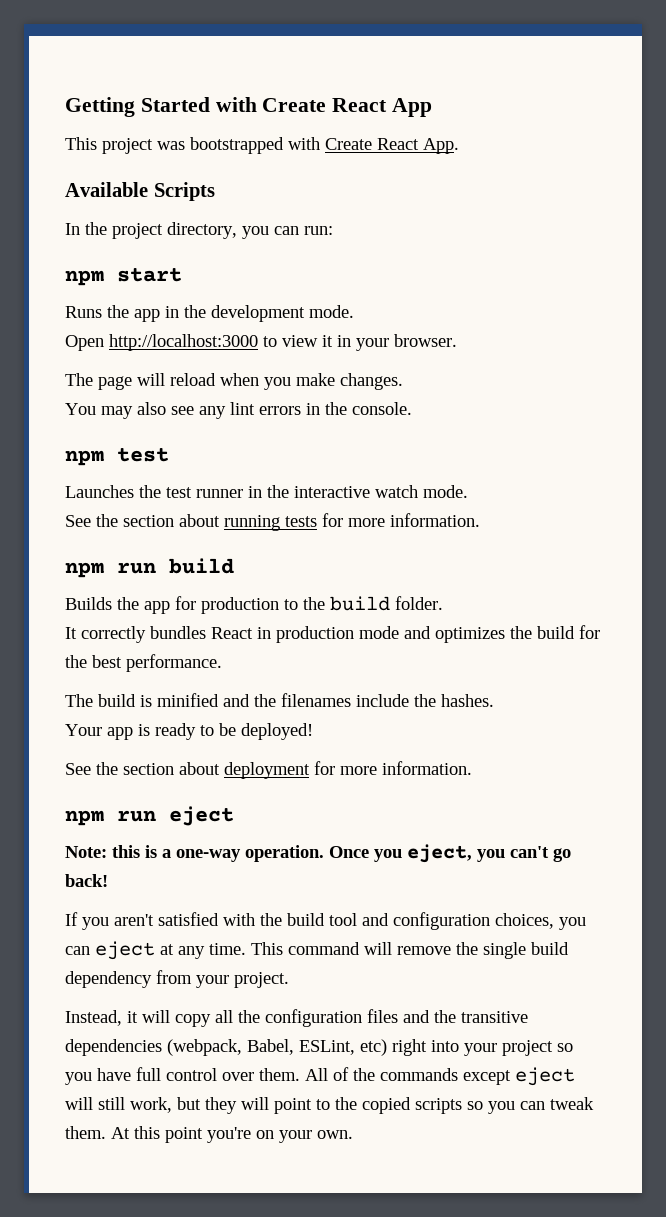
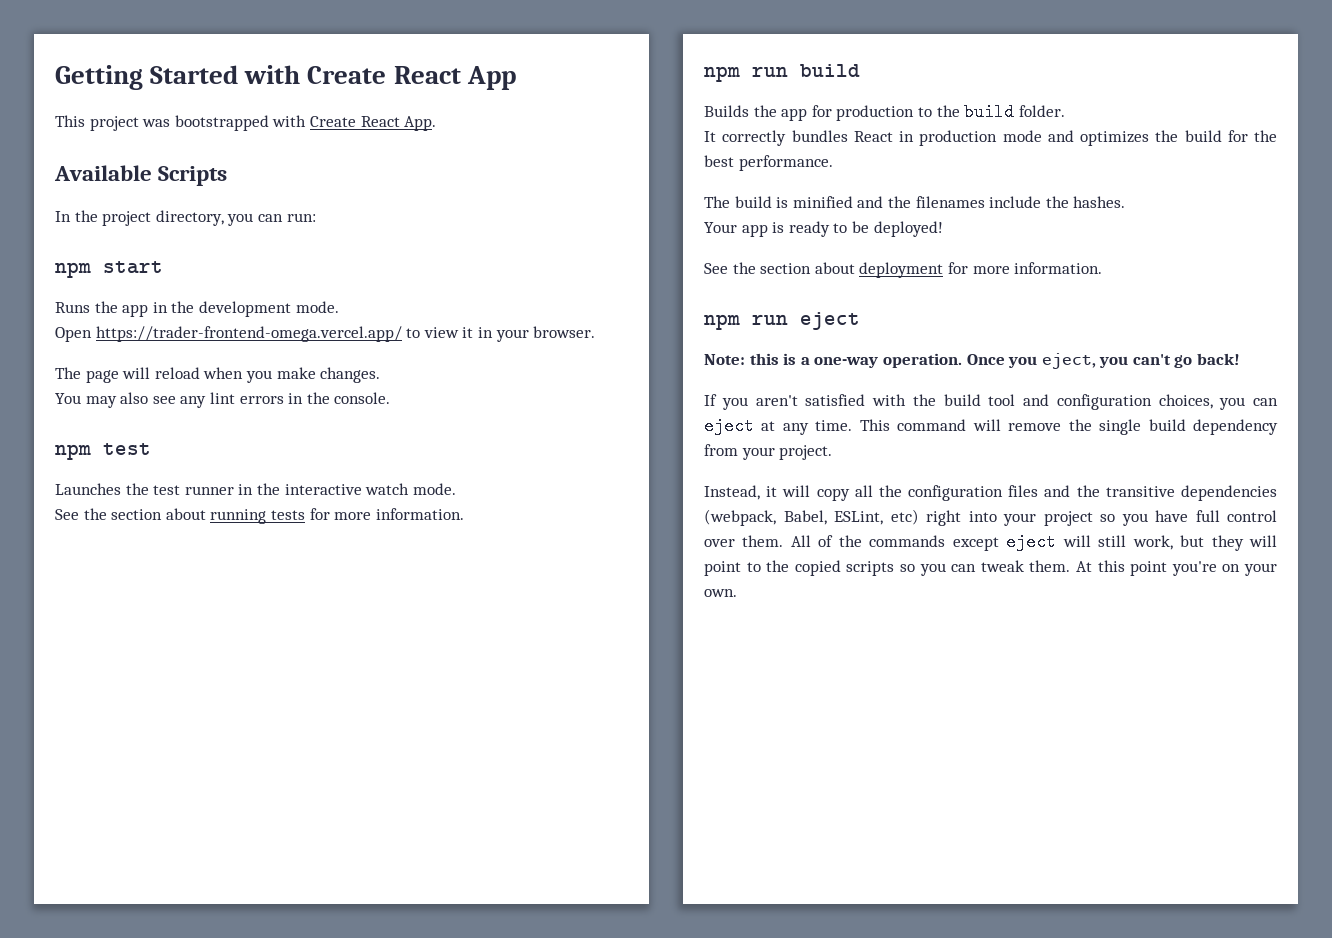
- Open http://localhost:3000 to view it in your browser.
+ Open https://trader-frontend-omega.vercel.app/ to view it in your browser.

